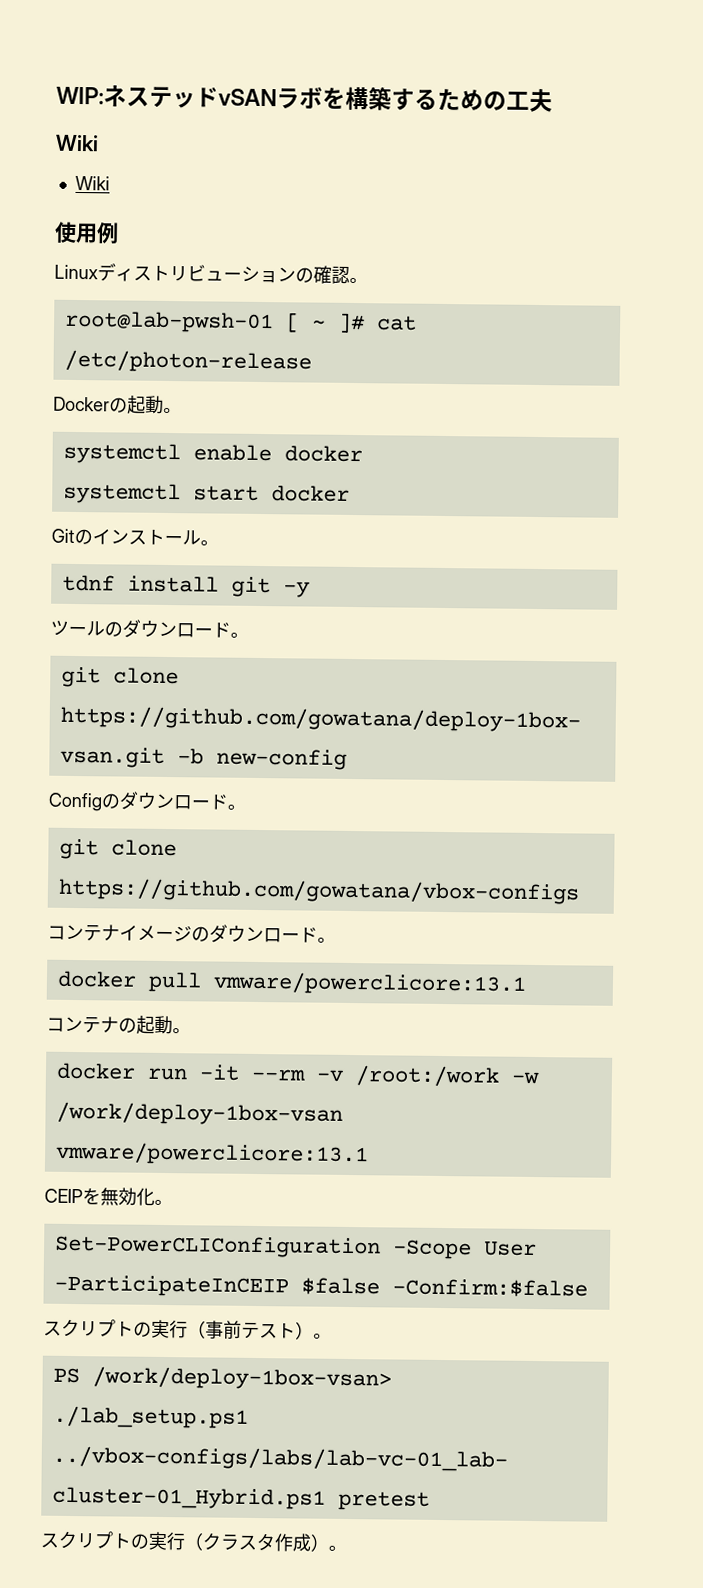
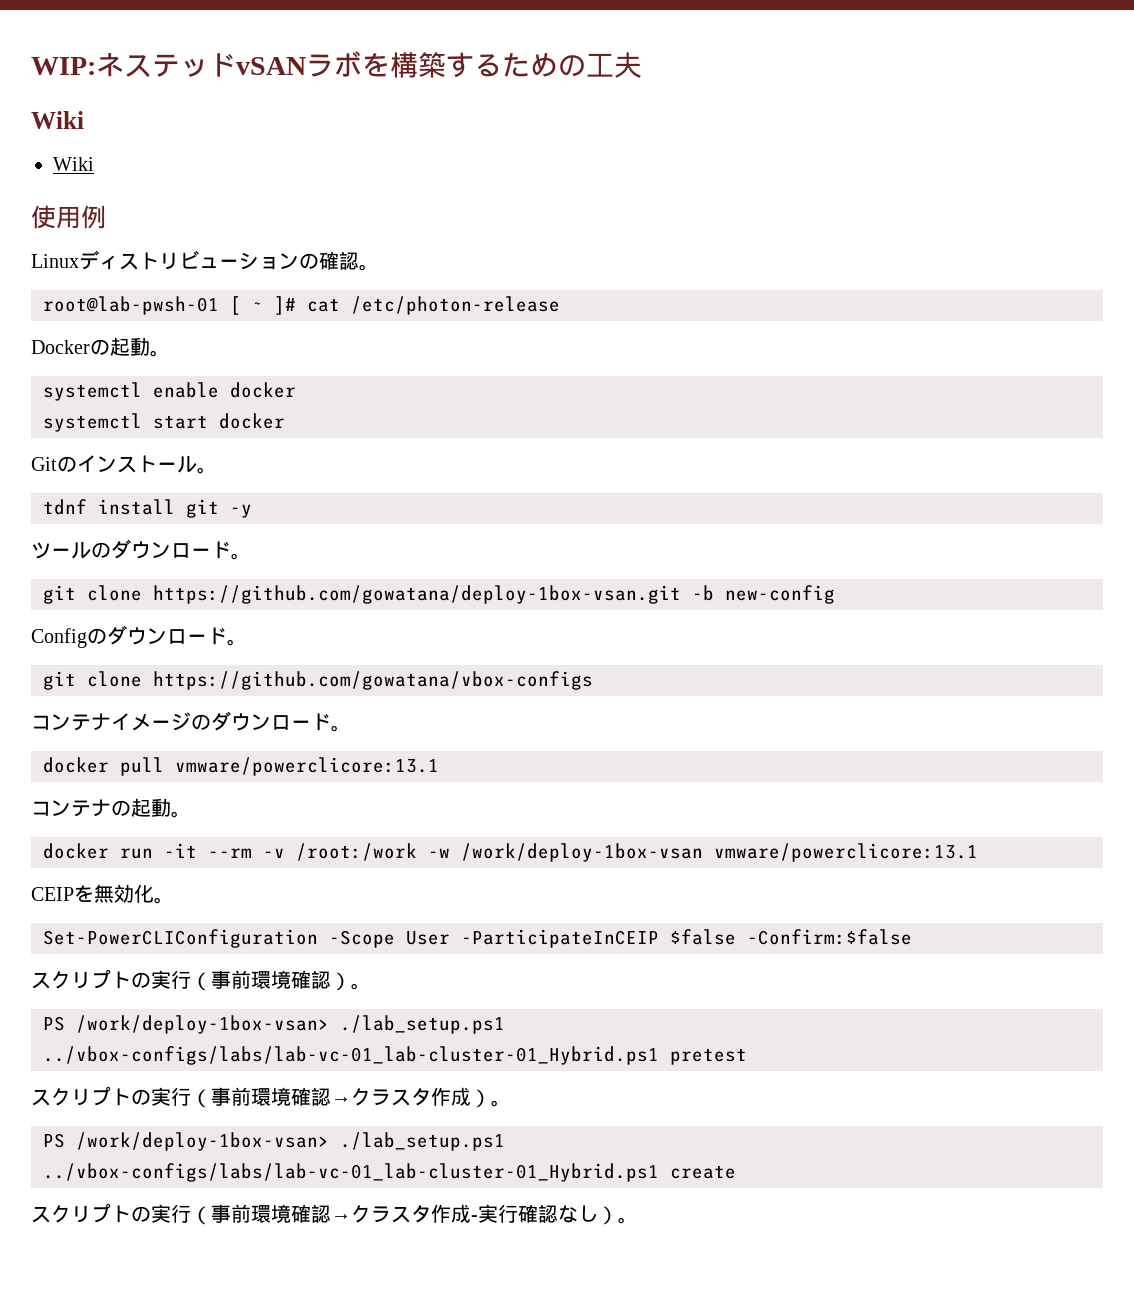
- スクリプトの実行（事前テスト）。
+ スクリプトの実行（事前環境確認）。
- スクリプトの実行（クラスタ作成）。
+ スクリプトの実行（事前環境確認→クラスタ作成）。
+ PS /work/deploy-1box-vsan> ./lab_setup.ps1 ../vbox-configs/labs/lab-vc-01_lab-cluster-01_Hybrid.ps1 create
+ スクリプトの実行（事前環境確認→クラスタ作成-実行確認なし）。

